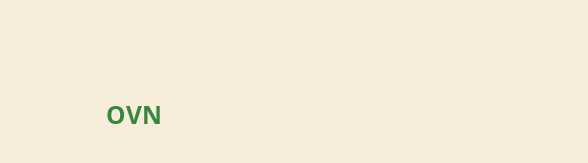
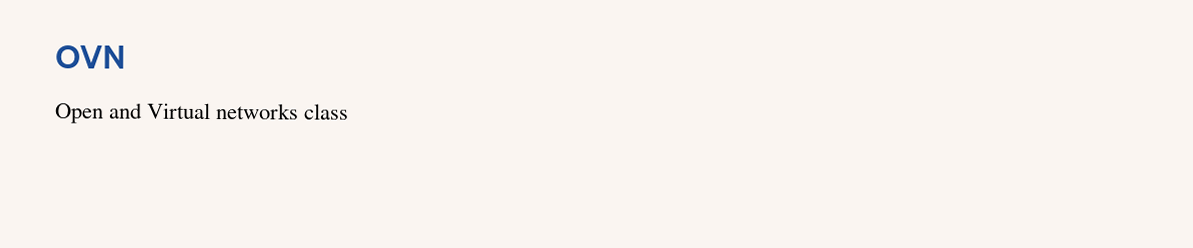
+ Open and Virtual networks class

